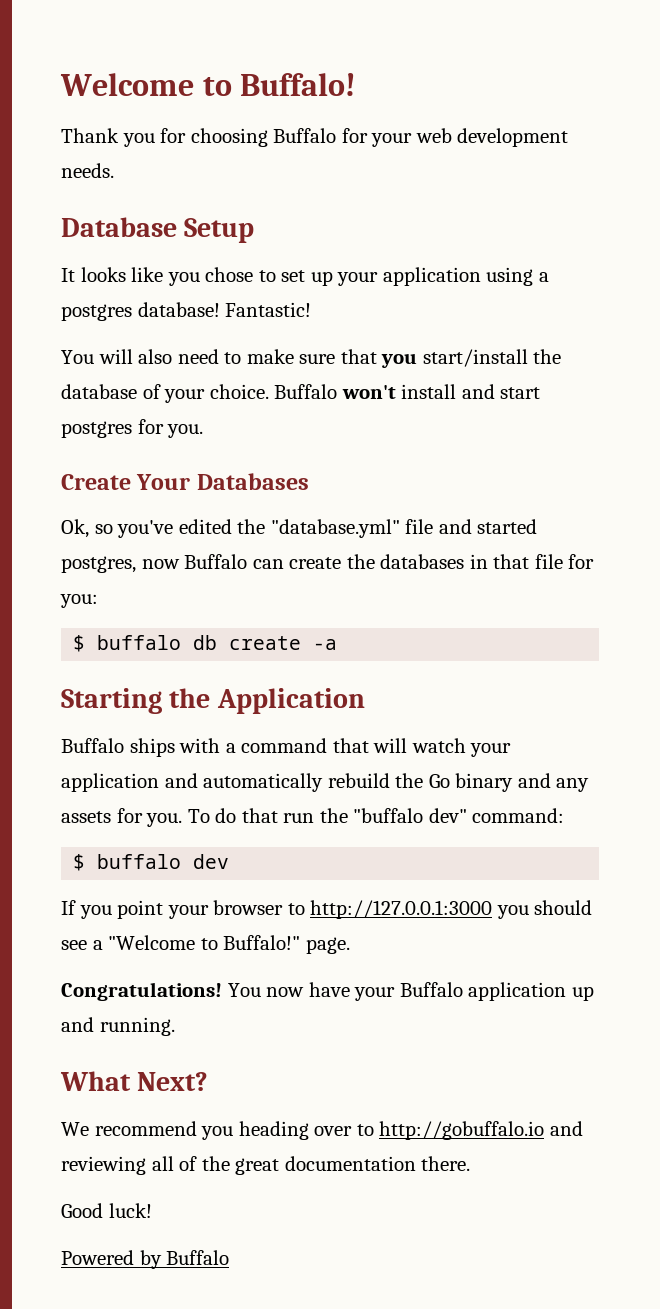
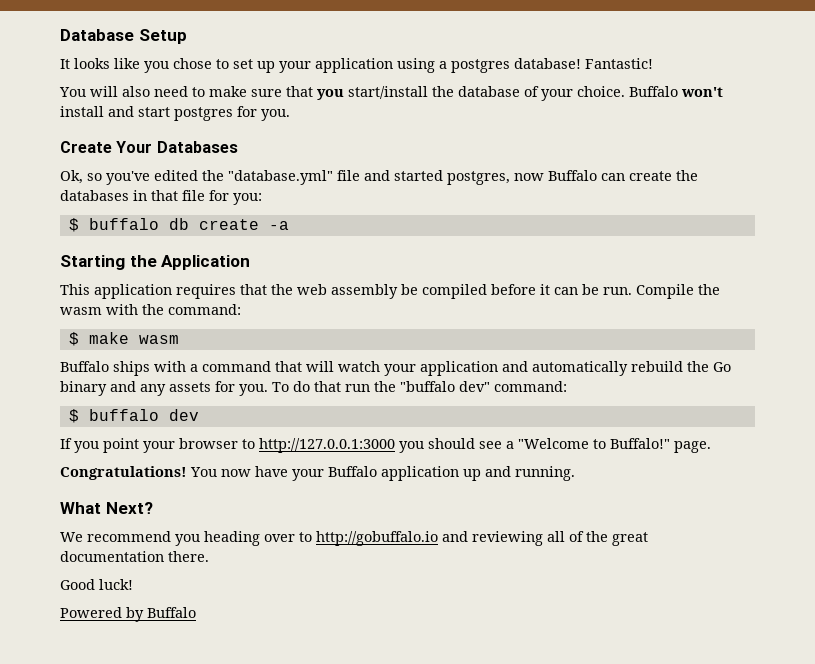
- Welcome to Buffalo!
- Thank you for choosing Buffalo for your web development needs.
+ This application requires that the web assembly be compiled before it can be run. Compile the wasm with the command:
+ $ make wasm

